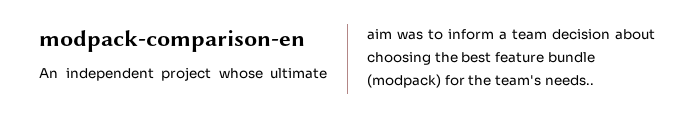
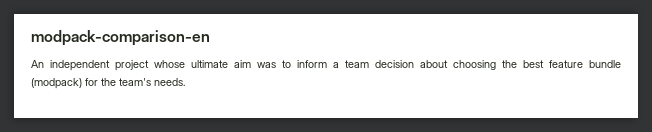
- An independent project whose ultimate aim was to inform a team decision about choosing the best feature bundle (modpack) for the team's needs..
+ An independent project whose ultimate aim was to inform a team decision about choosing the best feature bundle (modpack) for the team's needs.

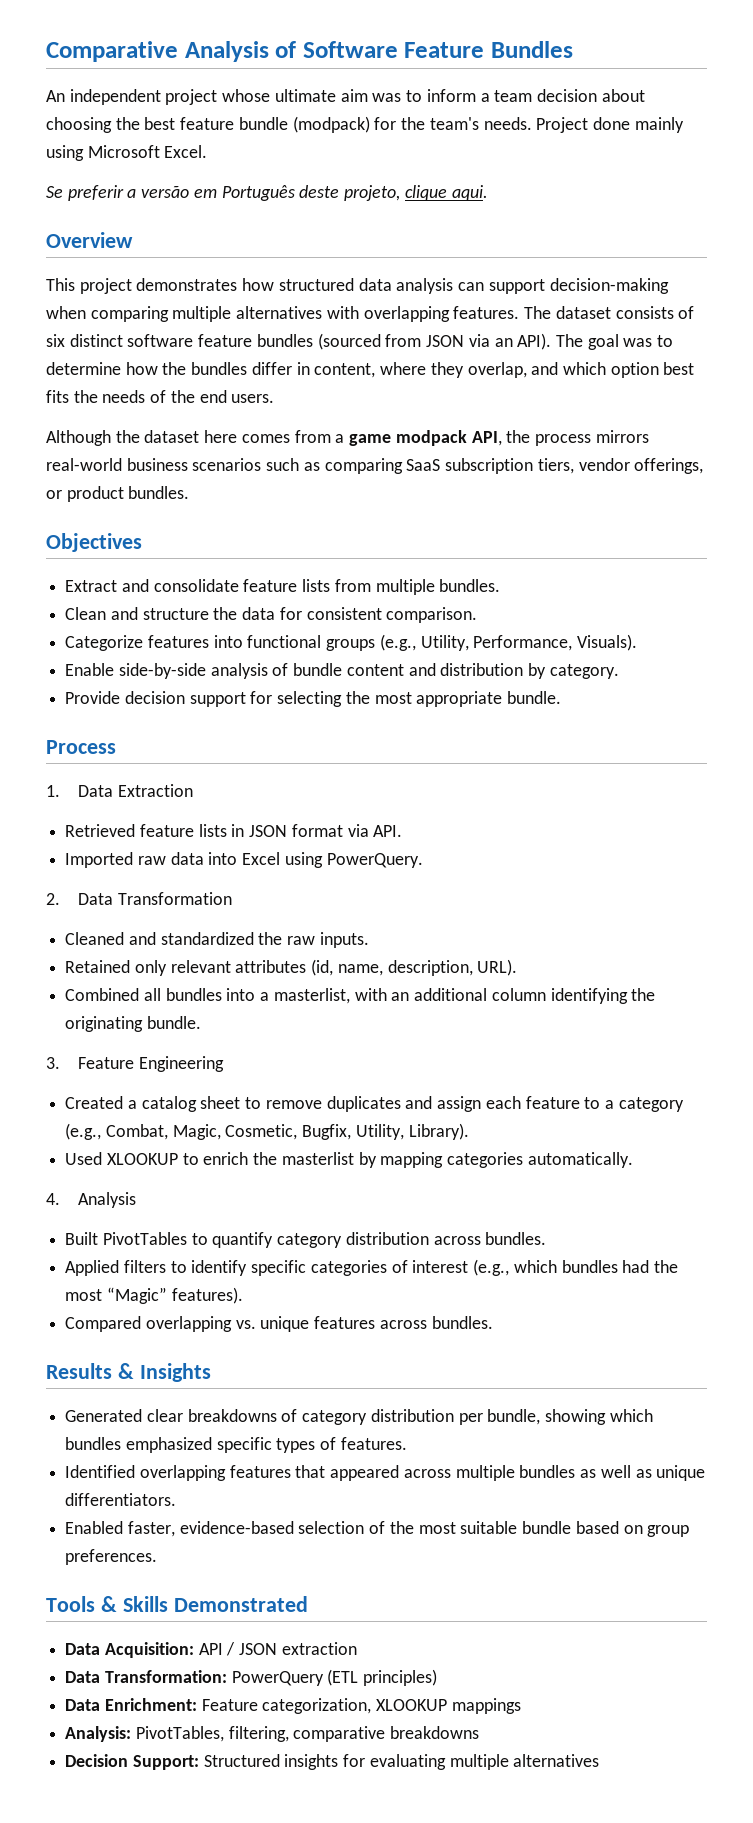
- modpack-comparison-en
+ Comparative Analysis of Software Feature Bundles
+ Project done mainly using Microsoft Excel.
+ Se preferir a versão em Português deste projeto, clique aqui.
+ Overview
+ This project demonstrates how structured data analysis can support decision-making when comparing multiple alternatives with overlapping features. The dataset consists of six distinct software feature bundles (sourced from JSON via an API). The goal was to determine how the bundles differ in content, where they overlap, and which option best fits the needs of the end users.
+ Although the dataset here comes from a game modpack API, the process mirrors real-world business scenarios such as comparing SaaS subscription tiers, vendor offerings, or product bundles.
+ Objectives
+ Extract and consolidate feature lists from multiple bundles.
+ Clean and structure the data for consistent comparison.
+ Categorize features into functional groups (e.g., Utility, Performance, Visuals).
+ Enable side-by-side analysis of bundle content and distribution by category.
+ Provide decision support for selecting the most appropriate bundle.
+ Process
+ 1. Data Extraction
+ Retrieved feature lists in JSON format via API.
+ Imported raw data into Excel using PowerQuery.
+ 2. Data Transformation
+ Cleaned and standardized the raw inputs.
+ Retained only relevant attributes (id, name, description, URL).
+ Combined all bundles into a masterlist, with an additional column identifying the originating bundle.
+ 3. Feature Engineering
+ Created a catalog sheet to remove duplicates and assign each feature to a category (e.g., Combat, Magic, Cosmetic, Bugfix, Utility, Library).
+ Used XLOOKUP to enrich the masterlist by mapping categories automatically.
+ 4. Analysis
+ Built PivotTables to quantify category distribution across bundles.
+ Applied filters to identify specific categories of interest (e.g., which bundles had the most “Magic” features).
+ Compared overlapping vs. unique features across bundles.
+ Results & Insights
+ Generated clear breakdowns of category distribution per bundle, showing which bundles emphasized specific types of features.
+ Identified overlapping features that appeared across multiple bundles as well as unique differentiators.
+ Enabled faster, evidence-based selection of the most suitable bundle based on group preferences.
+ Tools & Skills Demonstrated
+ Data Acquisition: API / JSON extraction
+ Data Transformation: PowerQuery (ETL principles)
+ Data Enrichment: Feature categorization, XLOOKUP mappings
+ Analysis: PivotTables, filtering, comparative breakdowns
+ Decision Support: Structured insights for evaluating multiple alternatives

